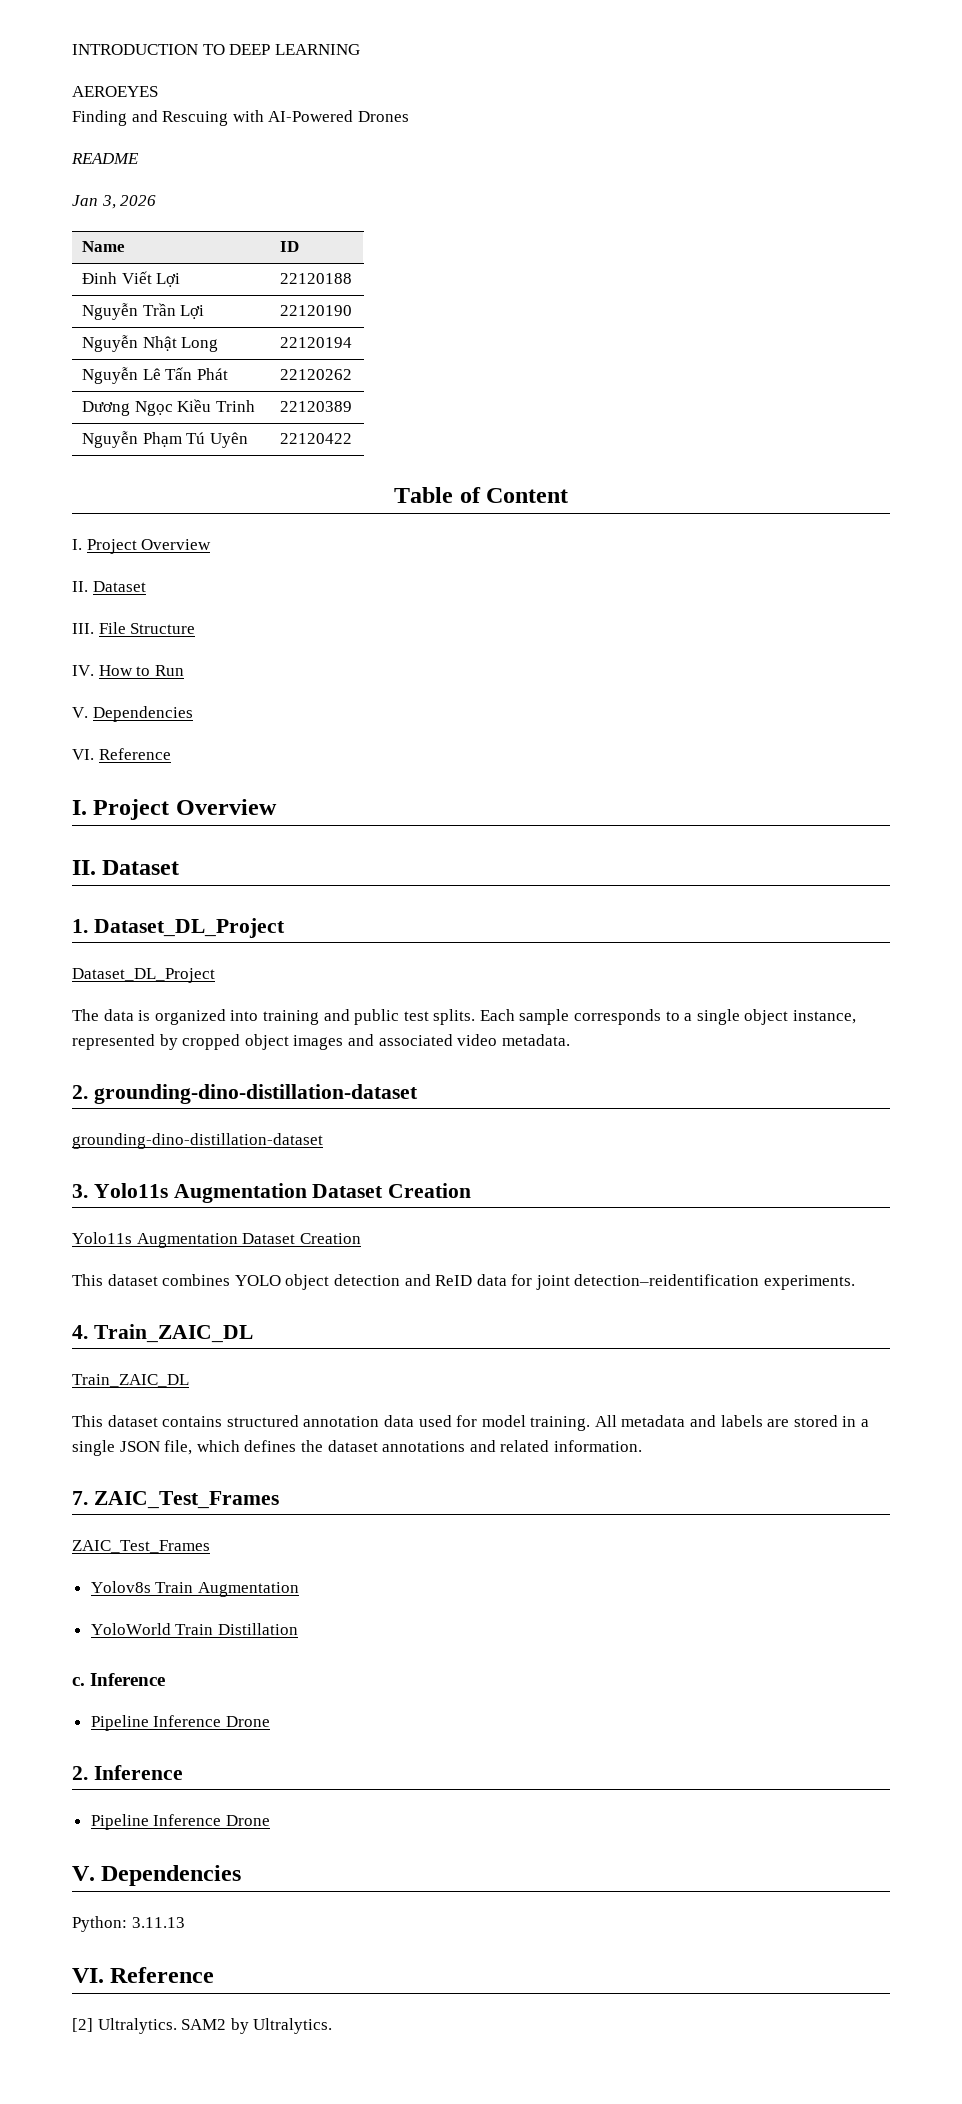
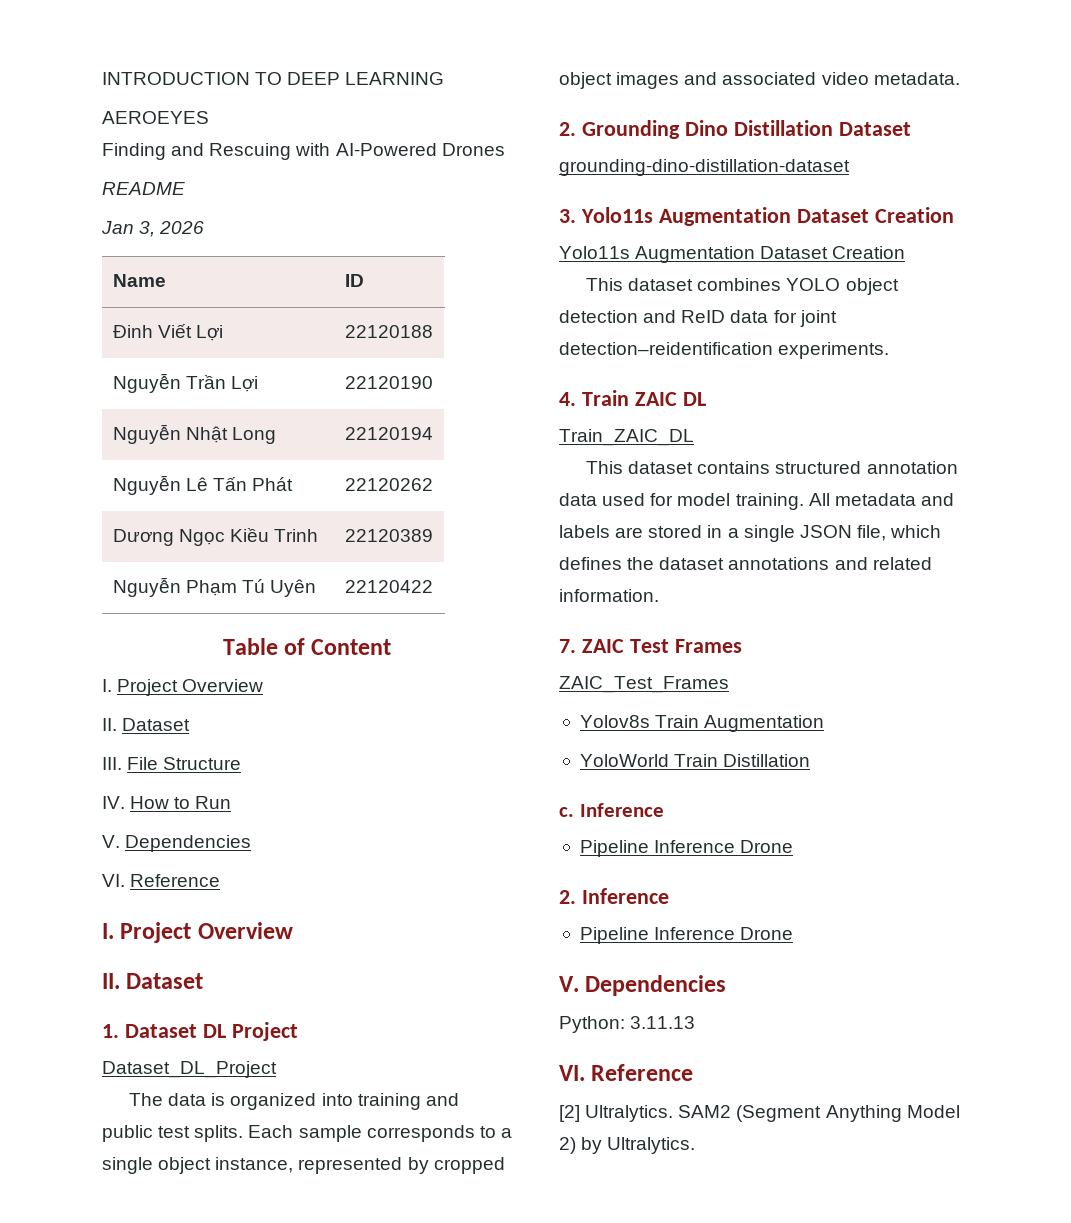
- 1. Dataset_DL_Project
+ 1. Dataset DL Project
- 2. grounding-dino-distillation-dataset
+ 2. Grounding Dino Distillation Dataset
- 4. Train_ZAIC_DL
+ 4. Train ZAIC DL
- 7. ZAIC_Test_Frames
+ 7. ZAIC Test Frames
- SAM2 by Ultralytics.
+ SAM2 (Segment Anything Model 2) by Ultralytics.

